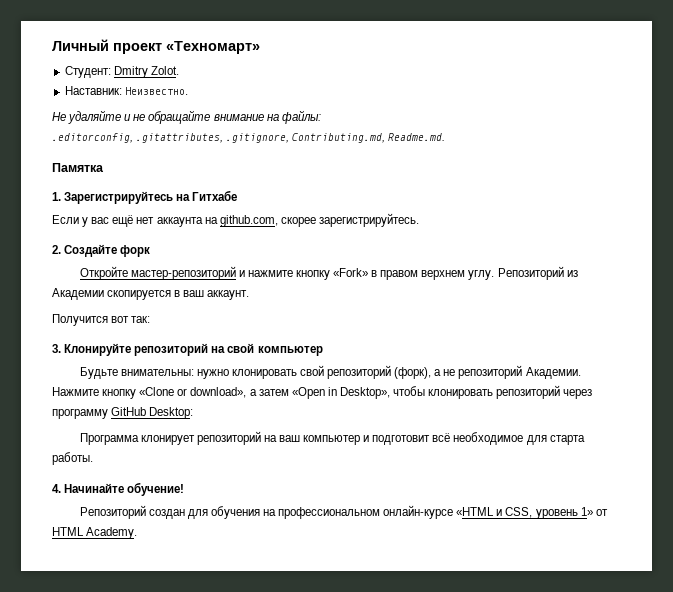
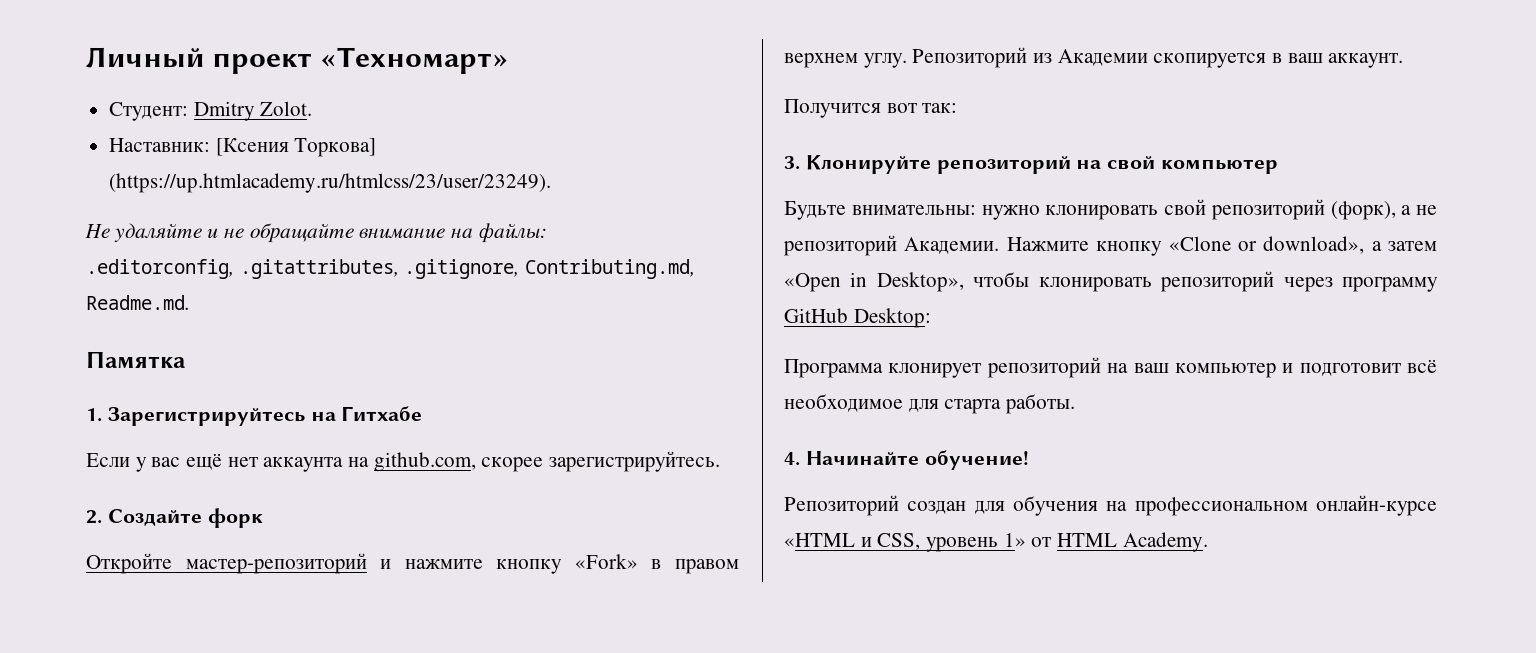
- Наставник: Неизвестно.
+ Наставник: [Ксения Торкова] (https://up.htmlacademy.ru/htmlcss/23/user/23249).

